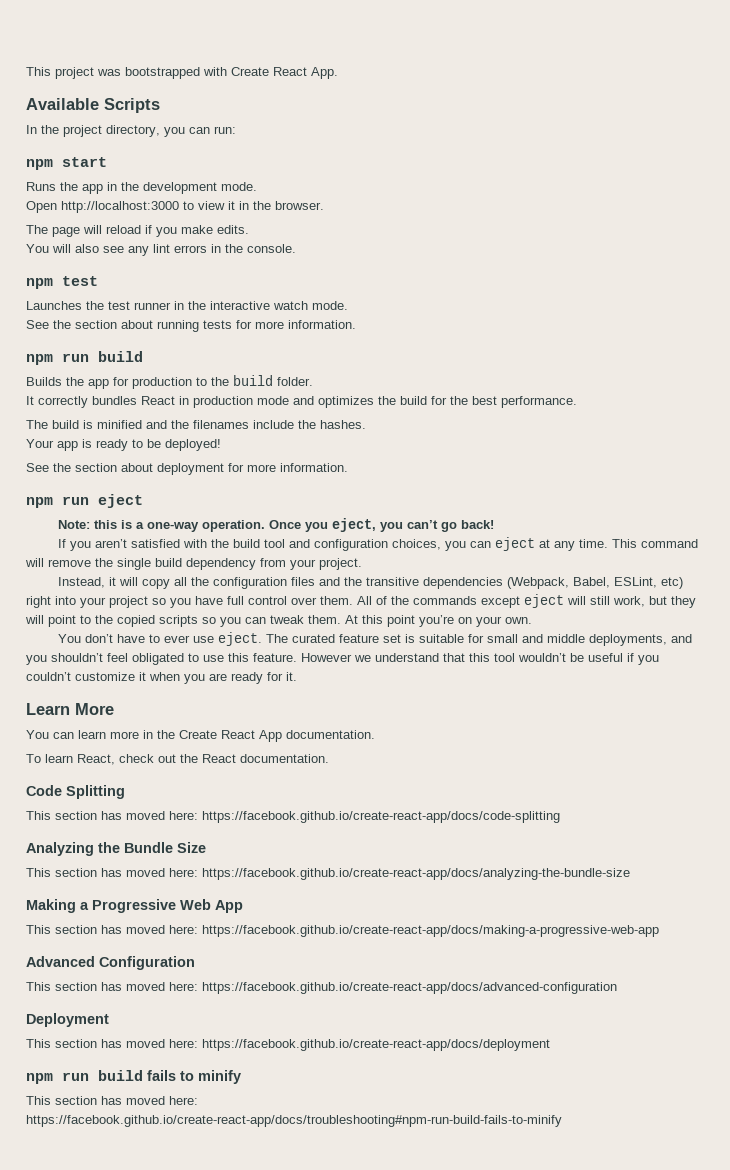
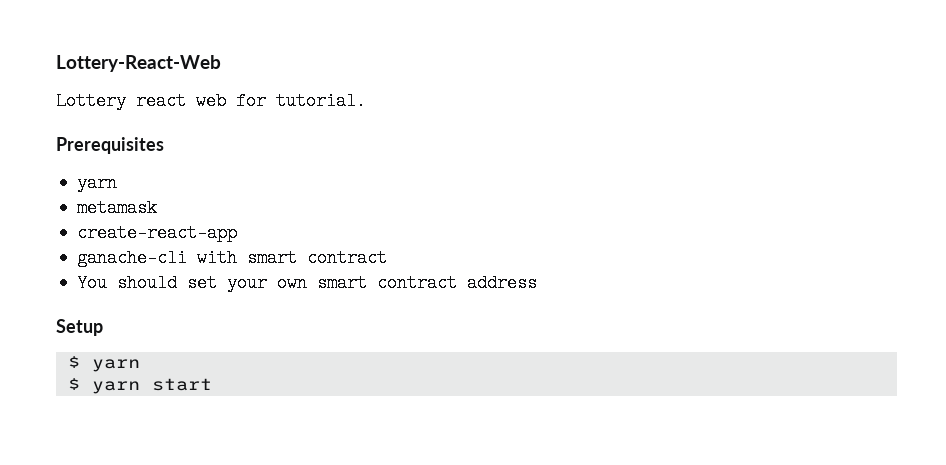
- This project was bootstrapped with Create React App.
- Available Scripts
- In the project directory, you can run:
- npm start
- Runs the app in the development mode.
- Open http://localhost:3000 to view it in the browser.
- The page will reload if you make edits.
- You will also see any lint errors in the console.
- npm test
- Launches the test runner in the interactive watch mode.
- See the section about running tests for more information.
- npm run build
- Builds the app for production to the build folder.
- It correctly bundles React in production mode and optimizes the build for the best performance.
- The build is minified and the filenames include the hashes.
- Your app is ready to be deployed!
- See the section about deployment for more information.
- npm run eject
- Note: this is a one-way operation. Once you eject, you can’t go back!
- If you aren’t satisfied with the build tool and configuration choices, you can eject at any time. This command will remove the single build dependency from your project.
- Instead, it will copy all the configuration files and the transitive dependencies (Webpack, Babel, ESLint, etc) right into your project so you have full control over them. All of the commands except eject will still work, but they will point to the copied scripts so you can tweak them. At this point you’re on your own.
- You don’t have to ever use eject. The curated feature set is suitable for small and middle deployments, and you shouldn’t feel obligated to use this feature. However we understand that this tool wouldn’t be useful if you couldn’t customize it when you are ready for it.
- Learn More
- You can learn more in the Create React App documentation.
- To learn React, check out the React documentation.
- Code Splitting
- This section has moved here: https://facebook.github.io/create-react-app/docs/code-splitting
- Analyzing the Bundle Size
- This section has moved here: https://facebook.github.io/create-react-app/docs/analyzing-the-bundle-size
- Making a Progressive Web App
- This section has moved here: https://facebook.github.io/create-react-app/docs/making-a-progressive-web-app
- Advanced Configuration
- This section has moved here: https://facebook.github.io/create-react-app/docs/advanced-configuration
- Deployment
- This section has moved here: https://facebook.github.io/create-react-app/docs/deployment
- npm run build fails to minify
- This section has moved here: https://facebook.github.io/create-react-app/docs/troubleshooting#npm-run-build-fails-to-minify
+ Lottery-React-Web
+ Lottery react web for tutorial.
+ Prerequisites
+ yarn
+ metamask
+ create-react-app
+ ganache-cli with smart contract
+ You should set your own smart contract address
+ Setup
+ $ yarn
+ $ yarn start

